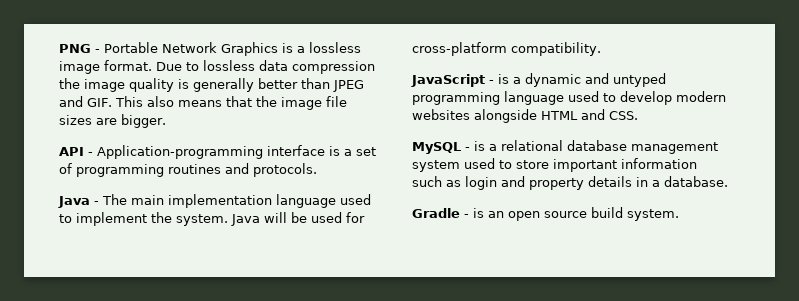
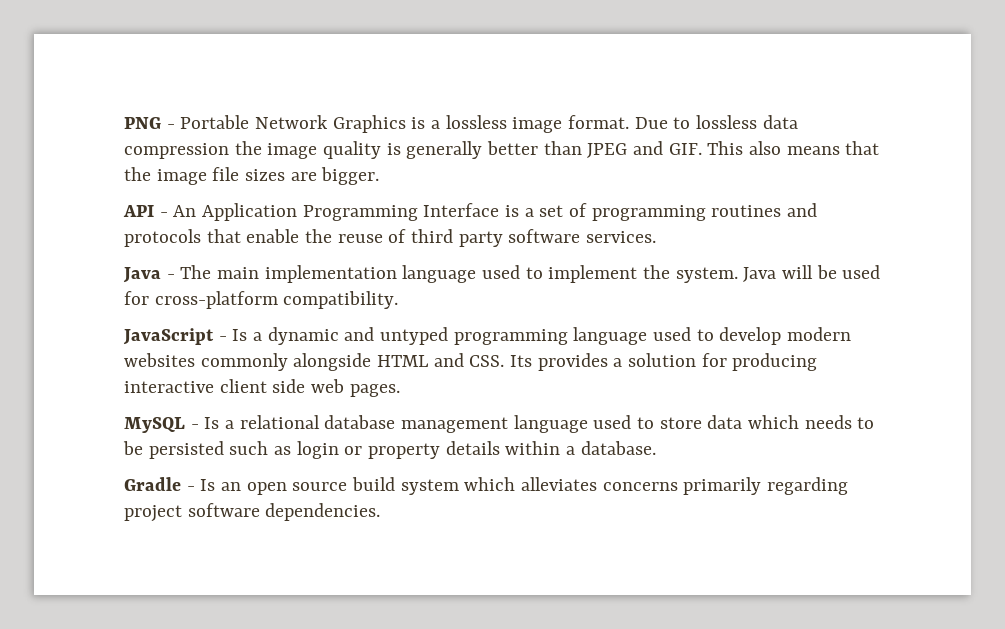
- API - Application-programming interface is a set of programming routines and protocols.
+ API - An Application Programming Interface is a set of programming routines and protocols that enable the reuse of third party software services.
- JavaScript - is a dynamic and untyped programming language used to develop modern websites alongside HTML and CSS.
+ JavaScript - Is a dynamic and untyped programming language used to develop modern websites commonly alongside HTML and CSS. Its provides a solution for producing interactive client side web pages.
- MySQL - is a relational database management system used to store important information such as login and property details in a database.
+ MySQL - Is a relational database management language used to store data which needs to be persisted such as login or property details within a database.
- Gradle - is an open source build system.
+ Gradle - Is an open source build system which alleviates concerns primarily regarding project software dependencies.

